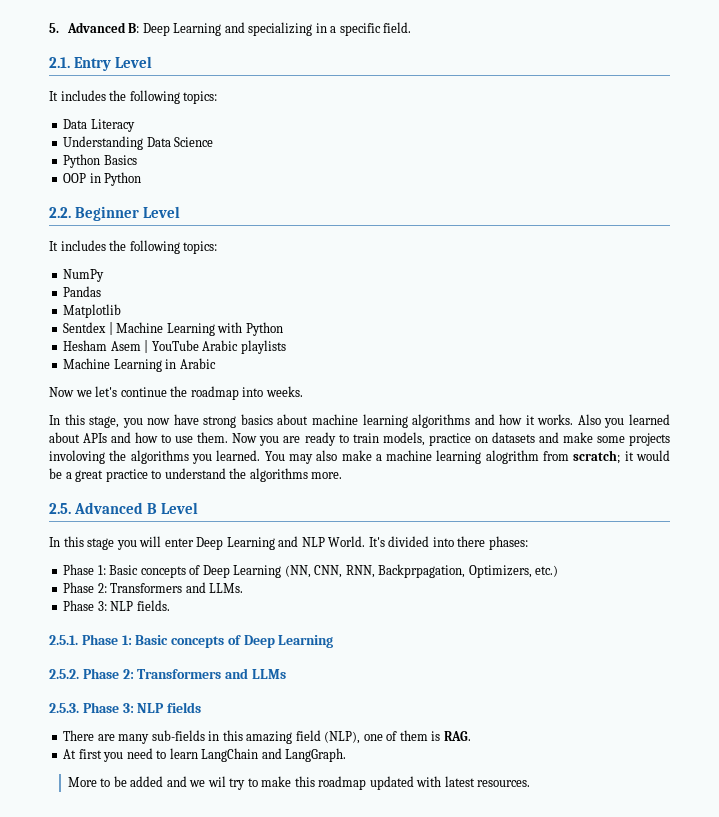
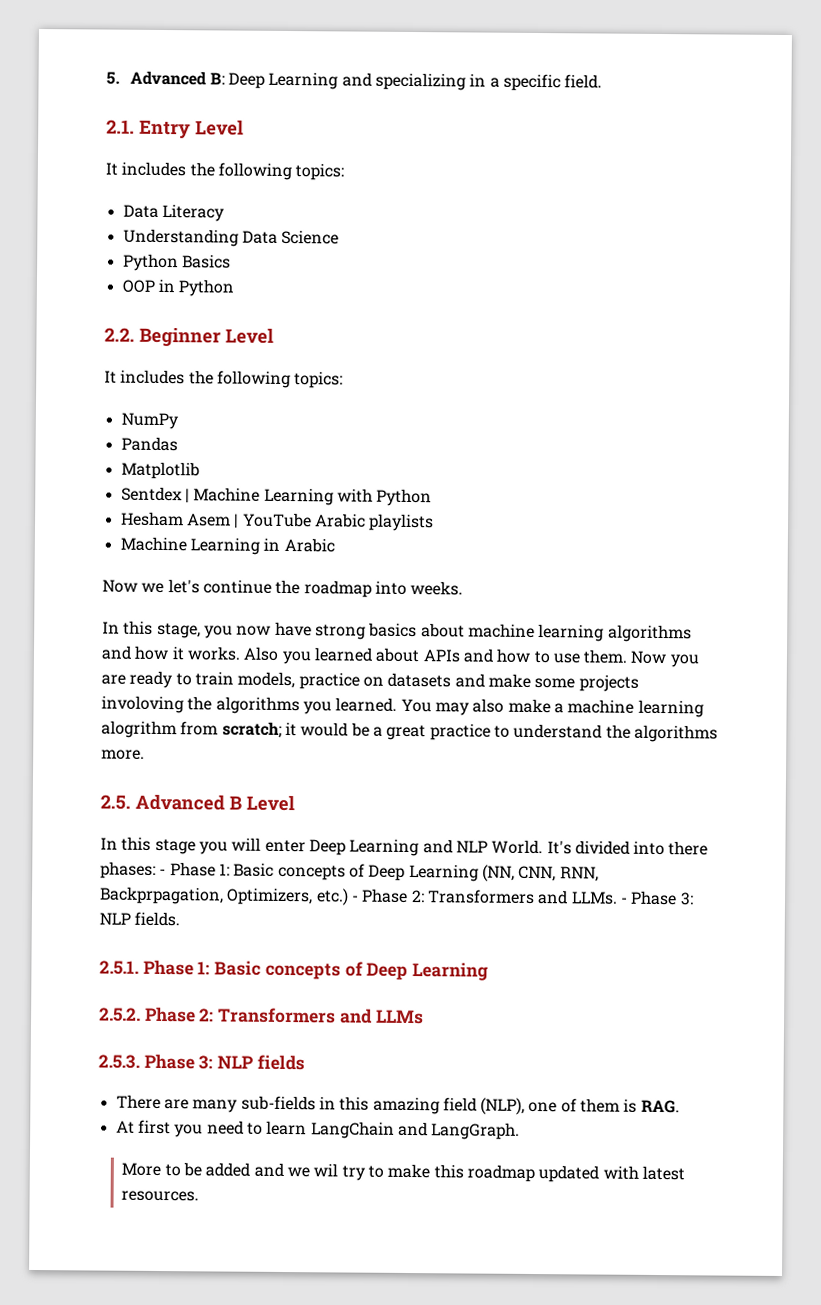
- It's divided into there phases:
- Phase 1: Basic concepts of Deep Learning (NN, CNN, RNN, Backprpagation, Optimizers, etc.)
- Phase 2: Transformers and LLMs.
- Phase 3: NLP fields.
+ It's divided into there phases: - Phase 1: Basic concepts of Deep Learning (NN, CNN, RNN, Backprpagation, Optimizers, etc.) - Phase 2: Transformers and LLMs. - Phase 3: NLP fields.

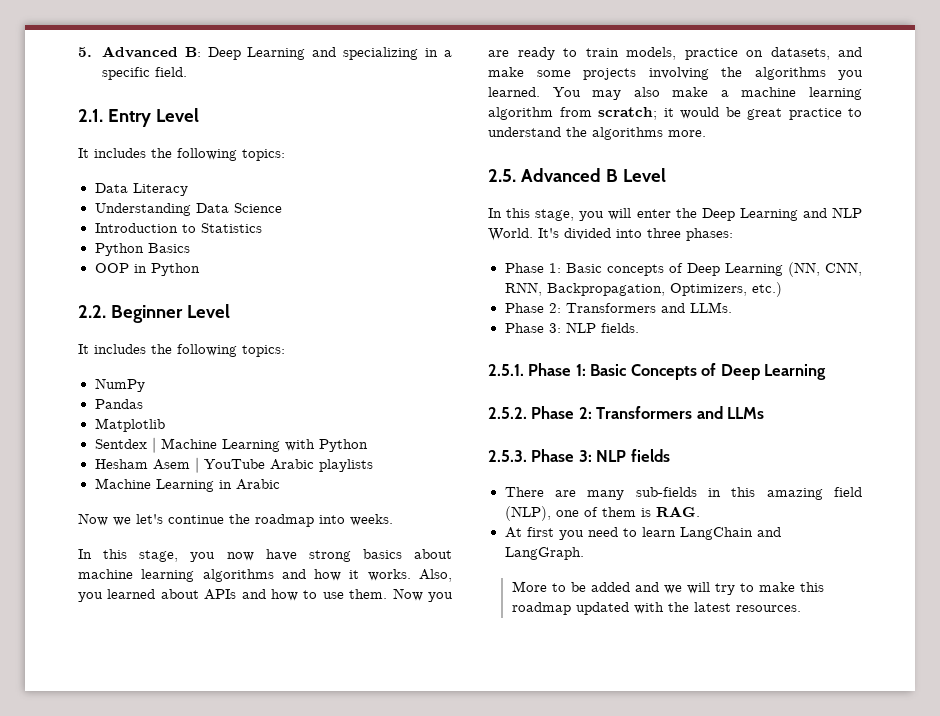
+ Introduction to Statistics
- Also you learned about APIs and how to use them.
+ Also, you learned about APIs and how to use them.
- Now you are ready to train models, practice on datasets and make some projects involoving the algorithms you learned.
+ Now you are ready to train models, practice on datasets, and make some projects involving the algorithms you learned.
- You may also make a machine learning alogrithm from scratch; it would be a great practice to understand the algorithms more.
+ You may also make a machine learning algorithm from scratch; it would be great practice to understand the algorithms more.
- In this stage you will enter Deep Learning and NLP World.
+ In this stage, you will enter the Deep Learning and NLP World.
- It's divided into there phases: - Phase 1: Basic concepts of Deep Learning (NN, CNN, RNN, Backprpagation, Optimizers, etc.) - Phase 2: Transformers and LLMs. - Phase 3: NLP fields.
+ It's divided into three phases:
+ Phase 1: Basic concepts of Deep Learning (NN, CNN, RNN, Backpropagation, Optimizers, etc.)
+ Phase 2: Transformers and LLMs.
+ Phase 3: NLP fields.
- 2.5.1. Phase 1: Basic concepts of Deep Learning
+ 2.5.1. Phase 1: Basic Concepts of Deep Learning
- More to be added and we wil try to make this roadmap updated with latest resources.
+ More to be added and we will try to make this roadmap updated with the latest resources.

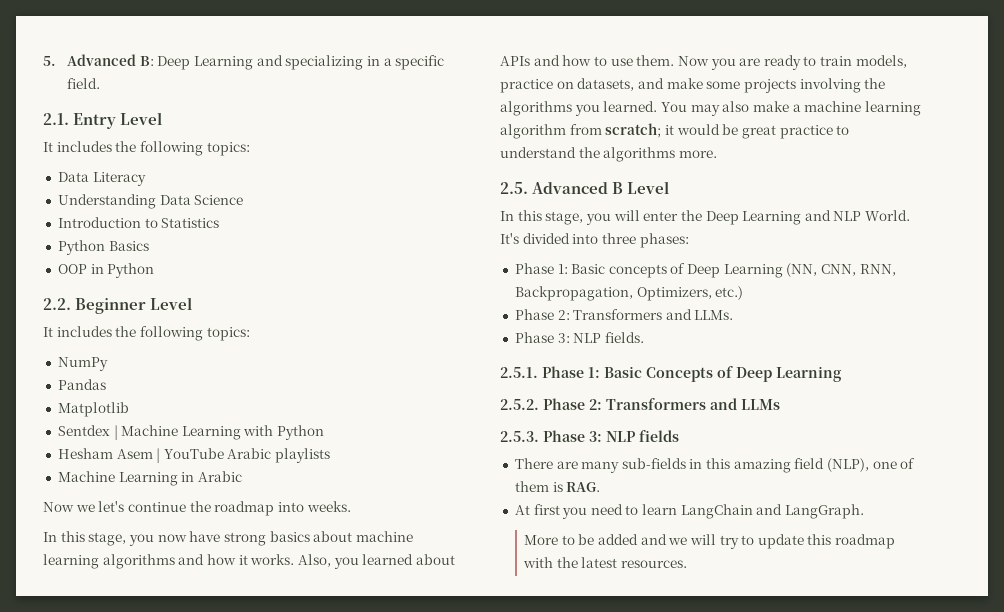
- More to be added and we will try to make this roadmap updated with the latest resources.
+ More to be added and we will try to update this roadmap with the latest resources.

